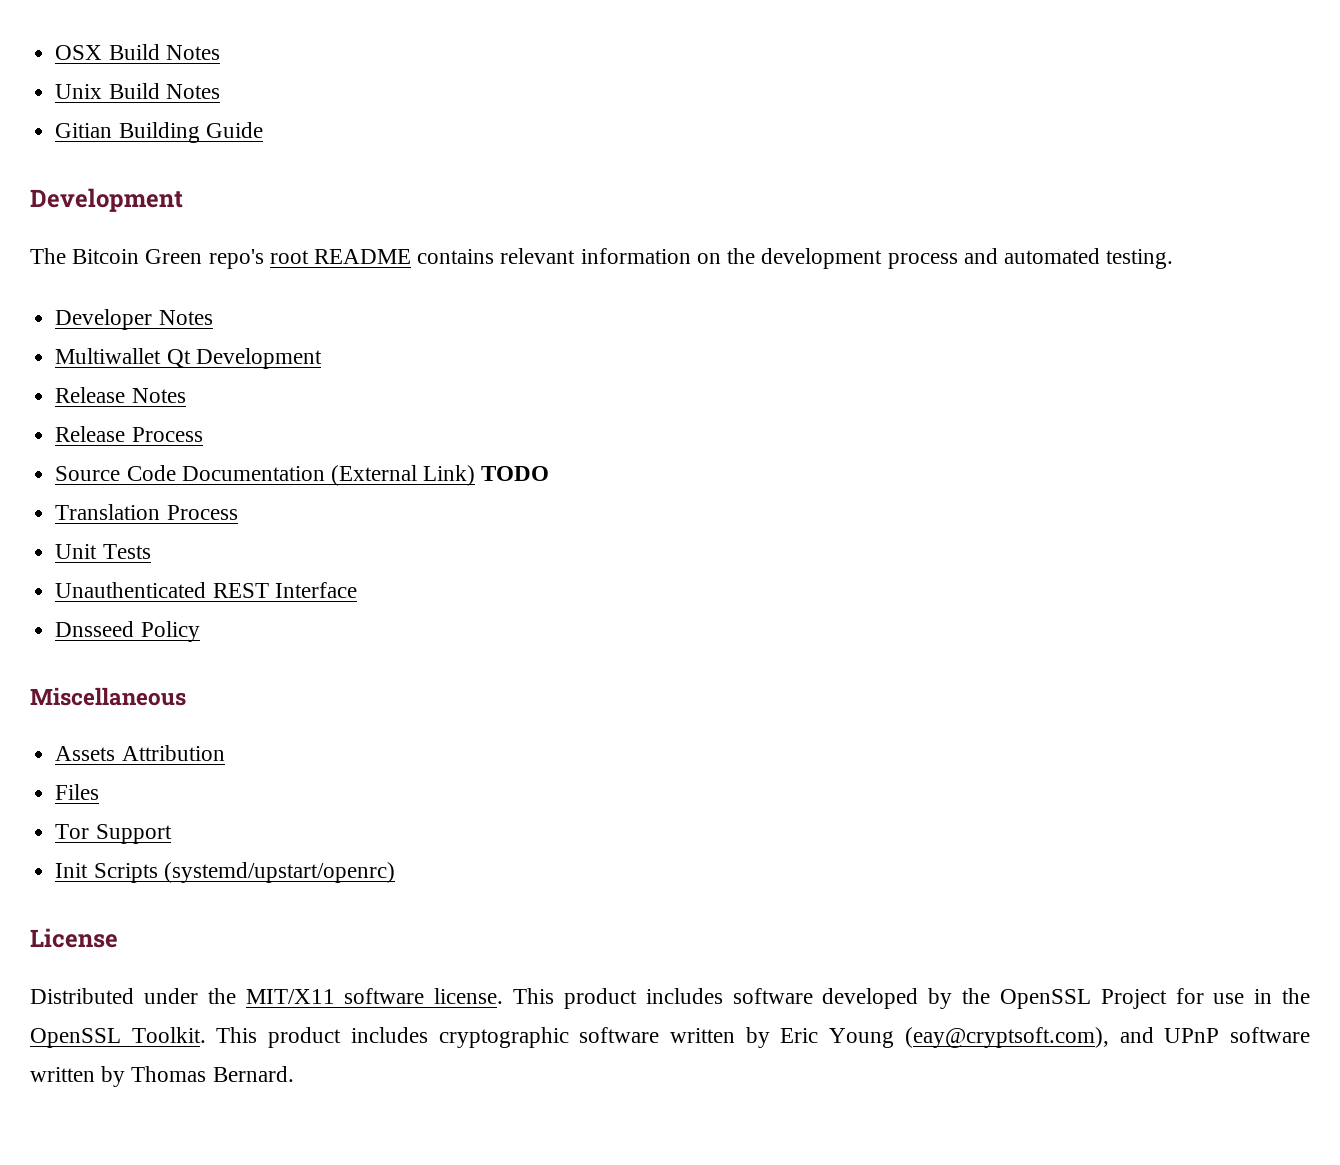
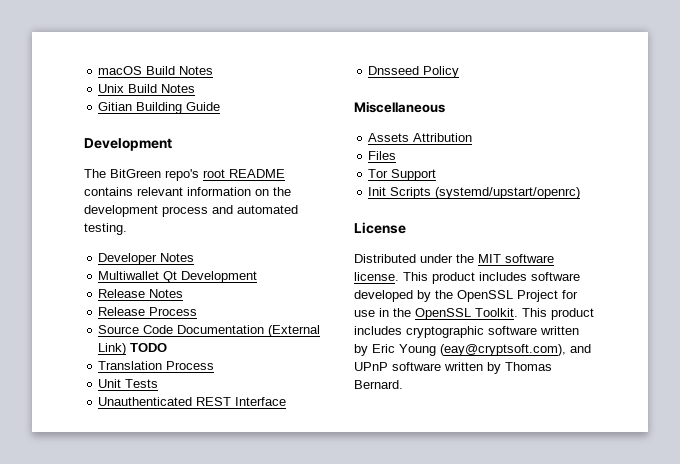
- OSX Build Notes
+ macOS Build Notes
- The Bitcoin Green repo's root README contains relevant information on the development process and automated testing.
+ The BitGreen repo's root README contains relevant information on the development process and automated testing.
- Distributed under the MIT/X11 software license.
+ Distributed under the MIT software license.

